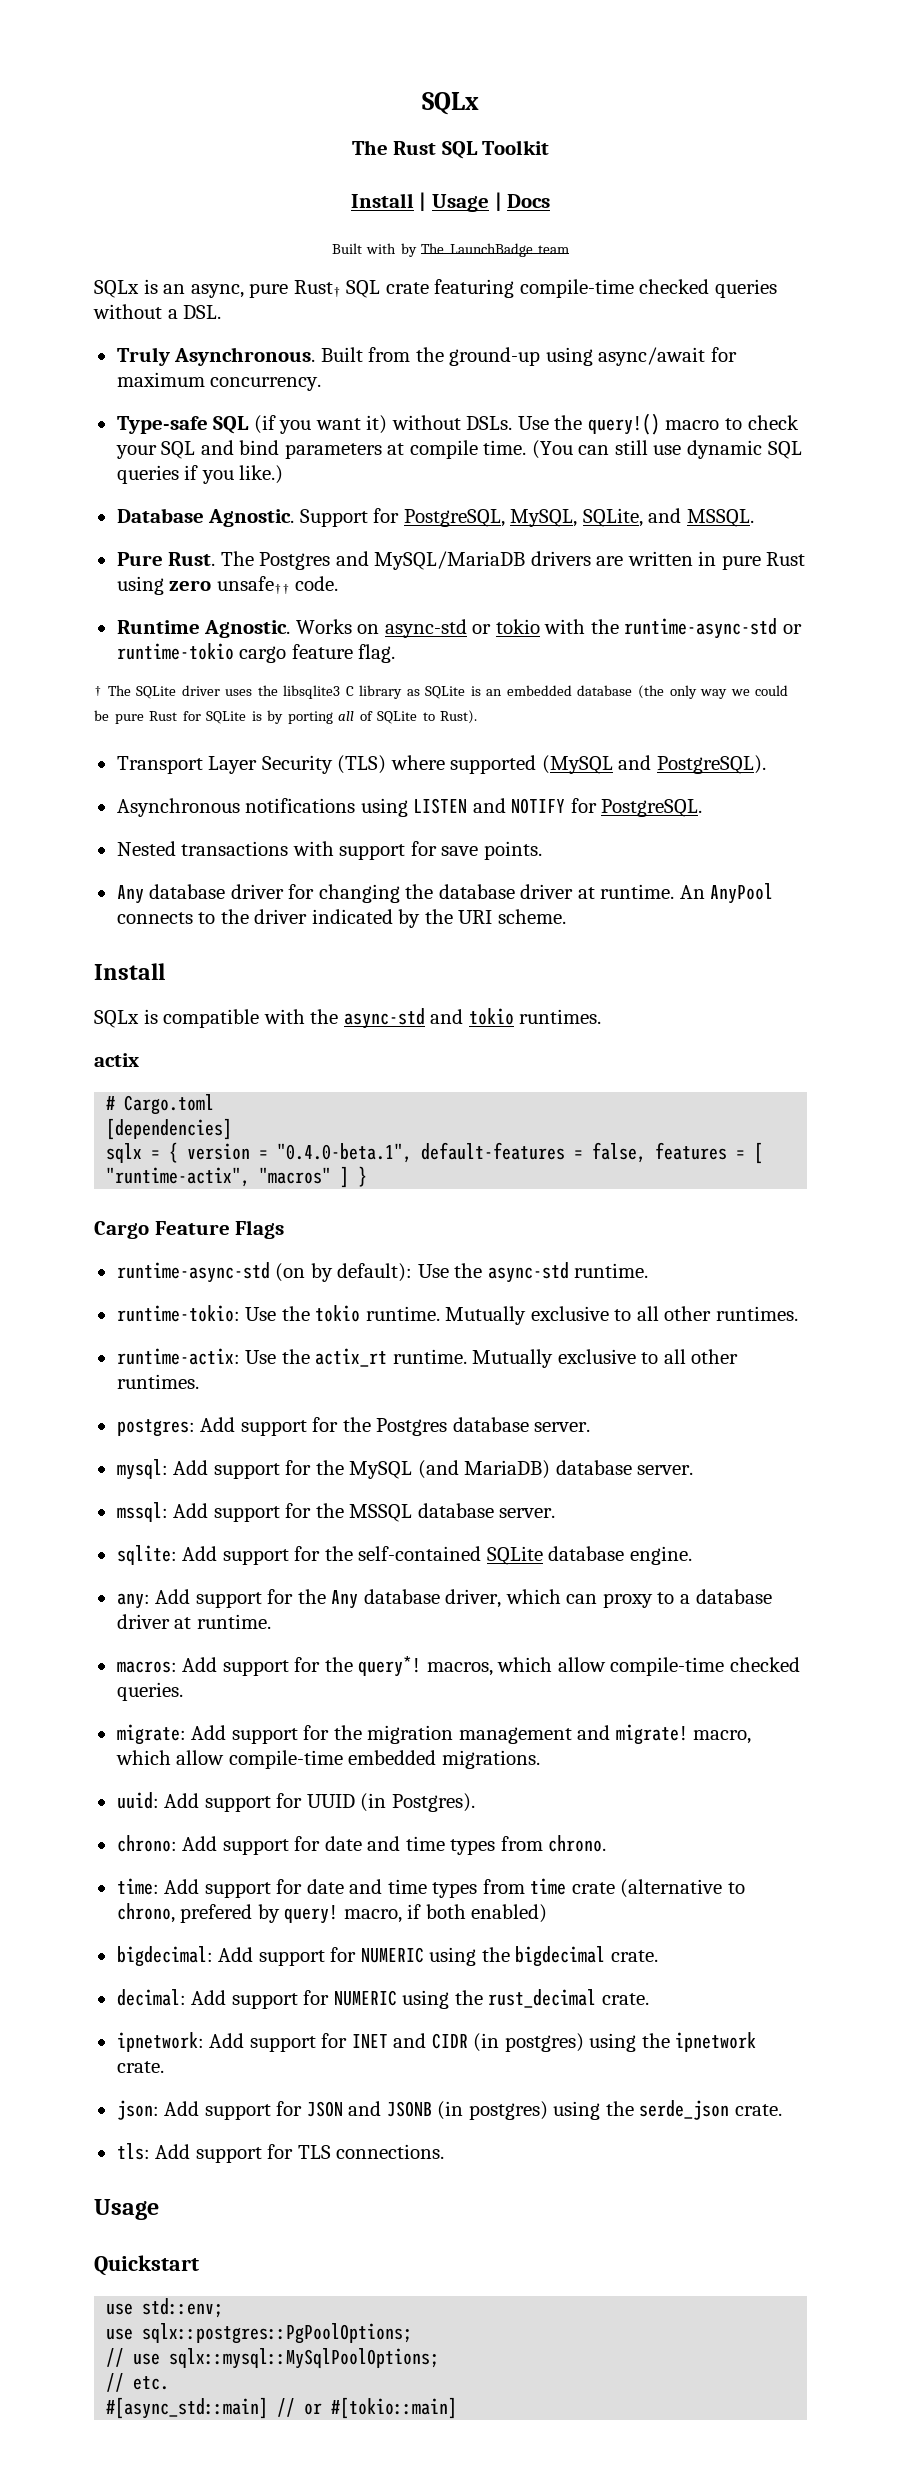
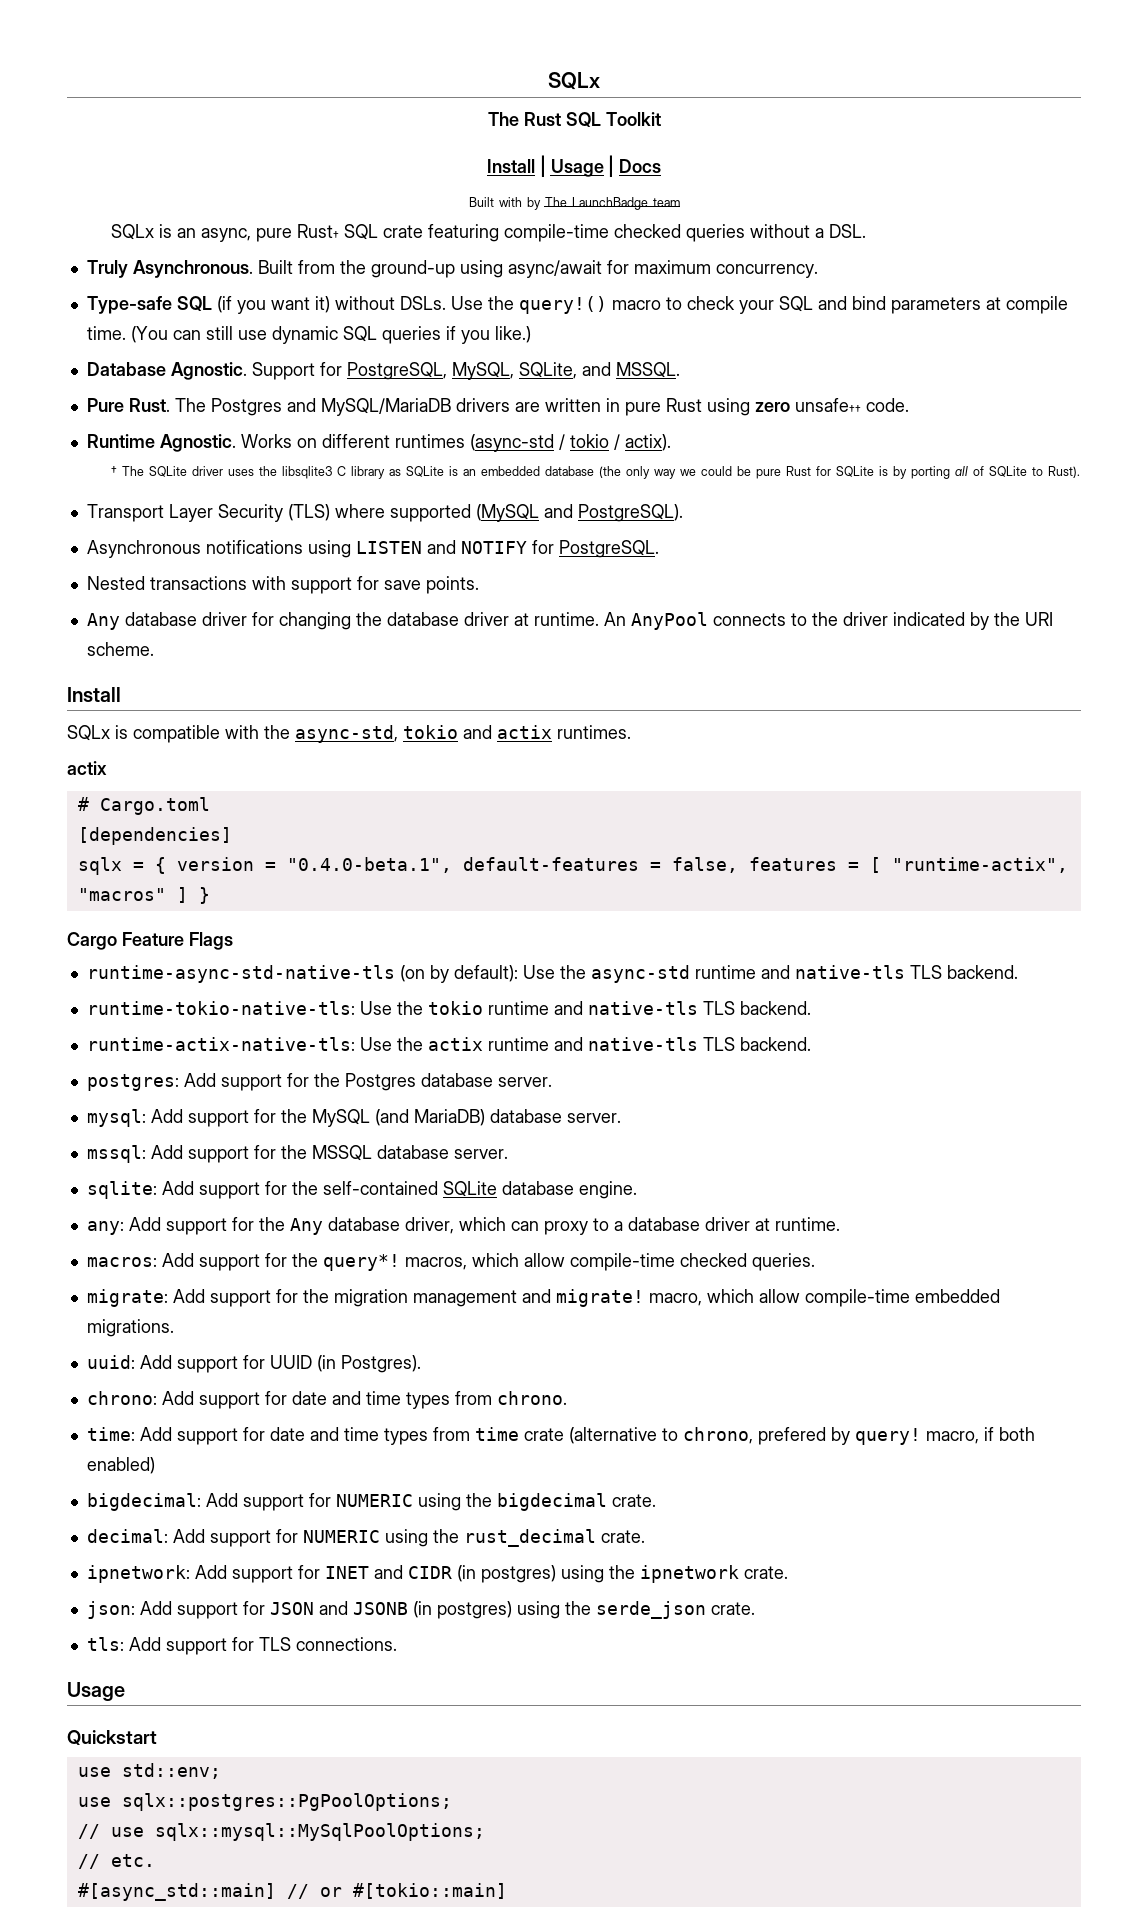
- Works on async-std or tokio with the runtime-async-std or runtime-tokio cargo feature flag.
+ Works on different runtimes (async-std / tokio / actix).
- SQLx is compatible with the async-std and tokio runtimes.
+ SQLx is compatible with the async-std, tokio and actix runtimes.
- runtime-async-std (on by default): Use the async-std runtime.
- runtime-tokio: Use the tokio runtime. Mutually exclusive to all other runtimes.
- runtime-actix: Use the actix_rt runtime. Mutually exclusive to all other runtimes.
+ runtime-async-std-native-tls (on by default): Use the async-std runtime and native-tls TLS backend.
+ runtime-tokio-native-tls: Use the tokio runtime and native-tls TLS backend.
+ runtime-actix-native-tls: Use the actix runtime and native-tls TLS backend.

